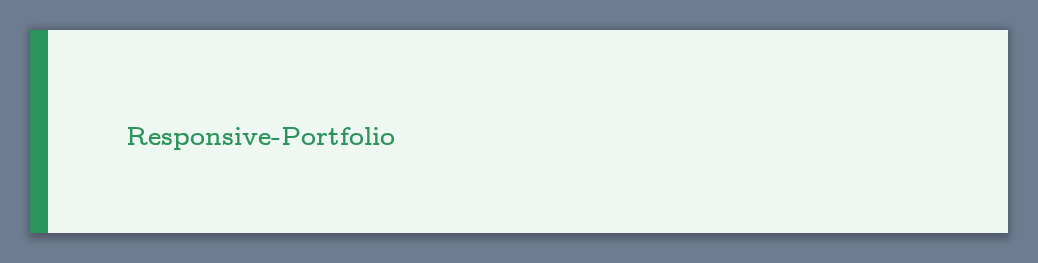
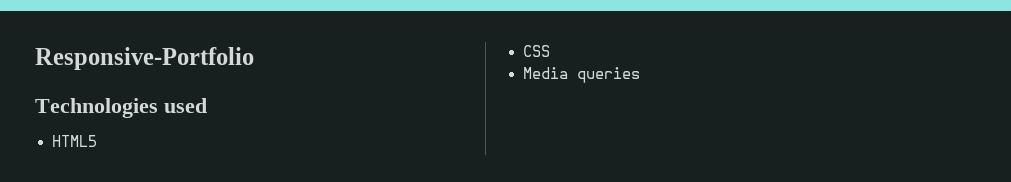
+ Technologies used
+ HTML5
+ CSS
+ Media queries

